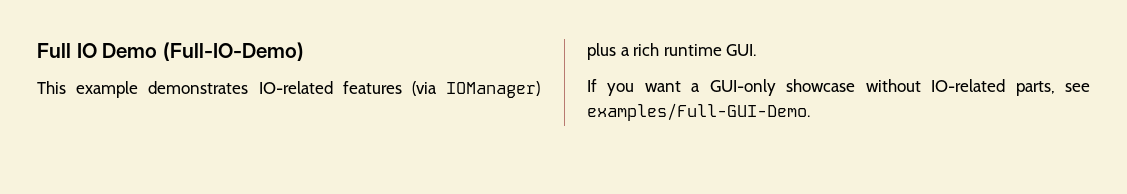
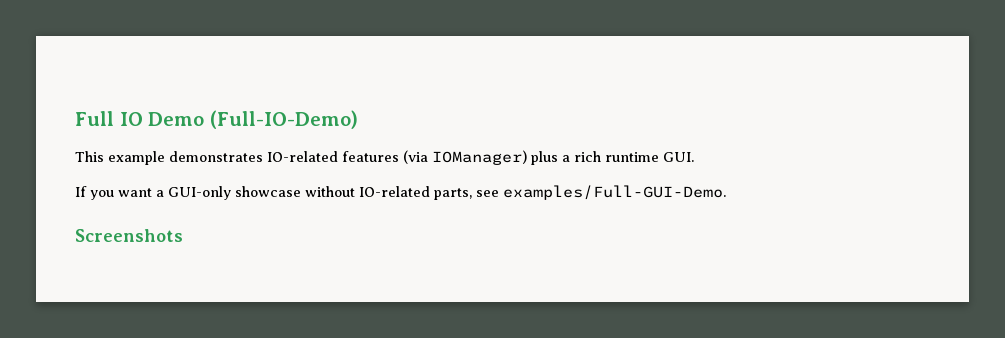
+ Screenshots

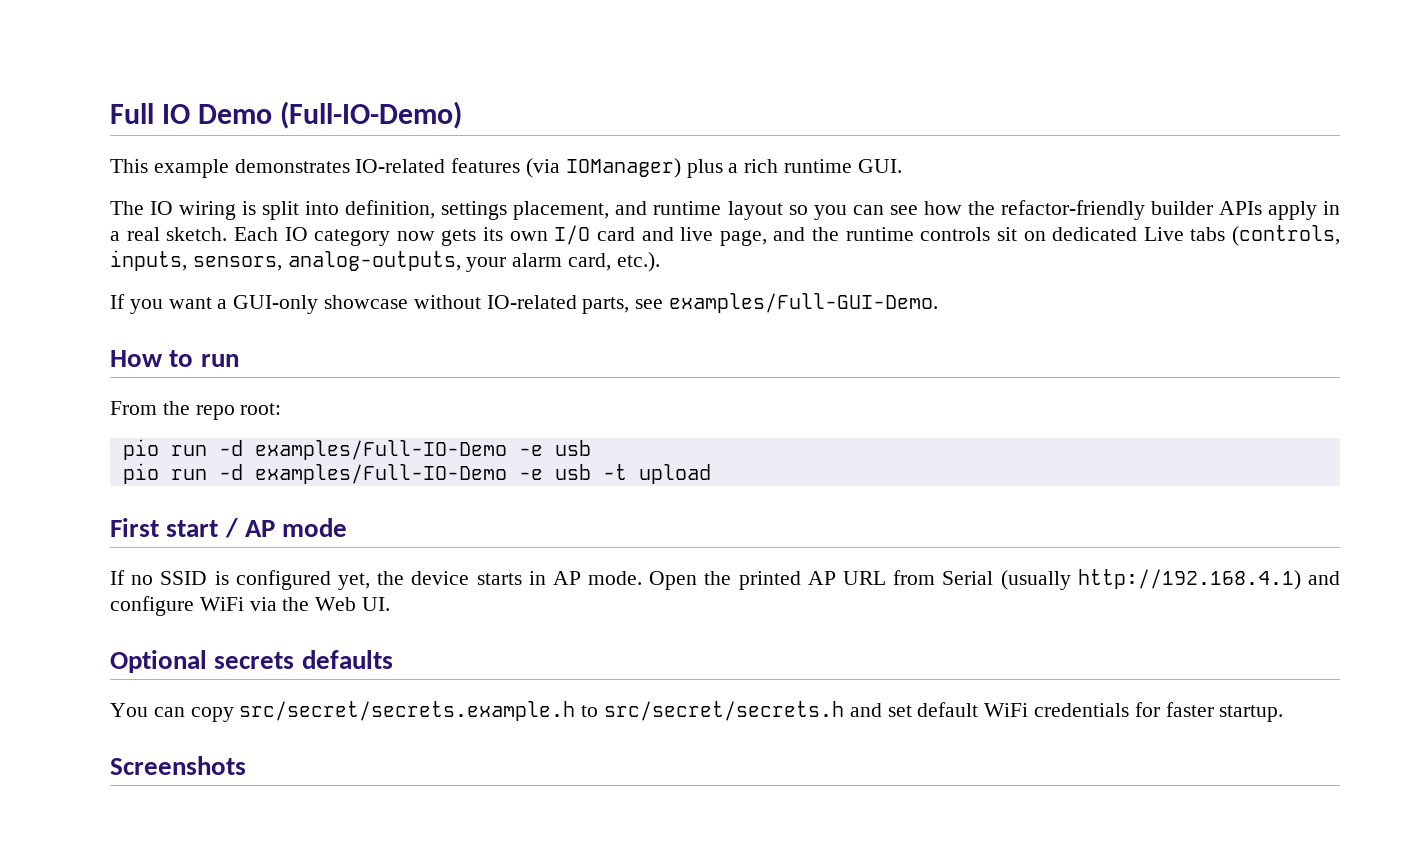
+ The IO wiring is split into definition, settings placement, and runtime layout so you can see how the refactor-friendly builder APIs apply in a real sketch. Each IO category now gets its own I/O card and live page, and the runtime controls sit on dedicated Live tabs (controls, inputs, sensors, analog-outputs, your alarm card, etc.).
+ How to run
+ From the repo root:
+ pio run -d examples/Full-IO-Demo -e usb
+ pio run -d examples/Full-IO-Demo -e usb -t upload
+ First start / AP mode
+ If no SSID is configured yet, the device starts in AP mode. Open the printed AP URL from Serial (usually http://192.168.4.1) and configure WiFi via the Web UI.
+ Optional secrets defaults
+ You can copy src/secret/secrets.example.h to src/secret/secrets.h and set default WiFi credentials for faster startup.

